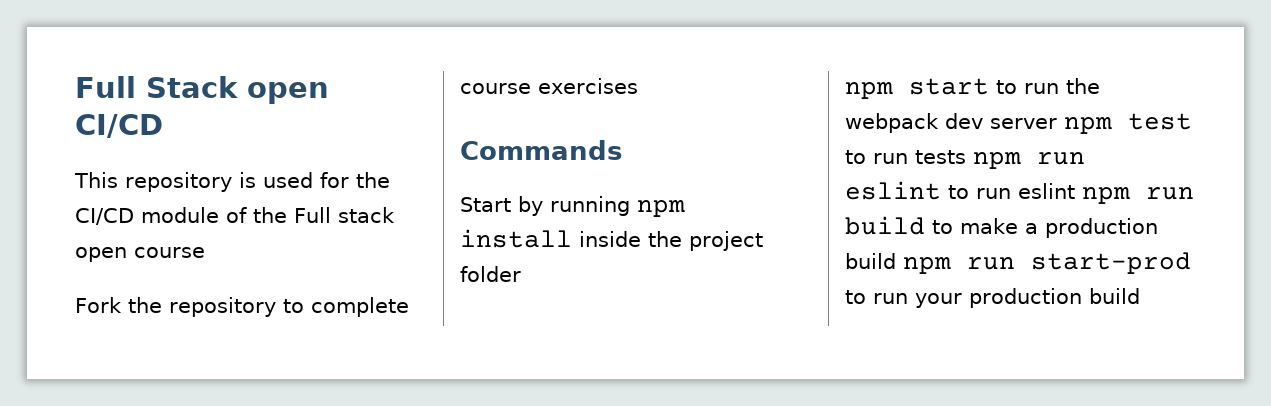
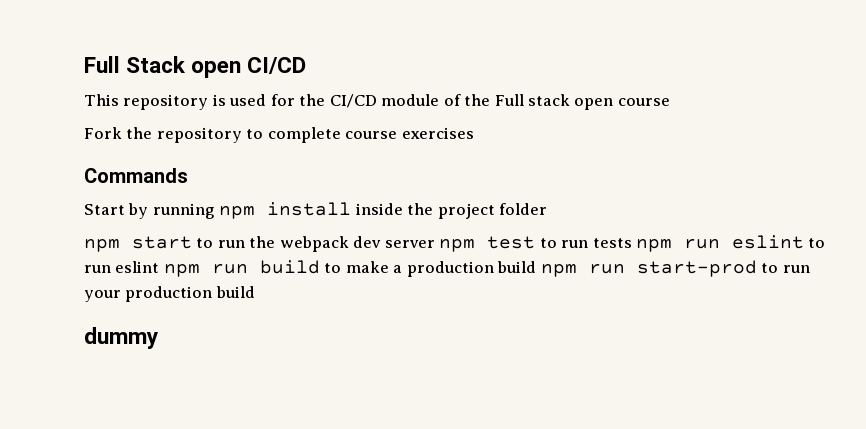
+ dummy

